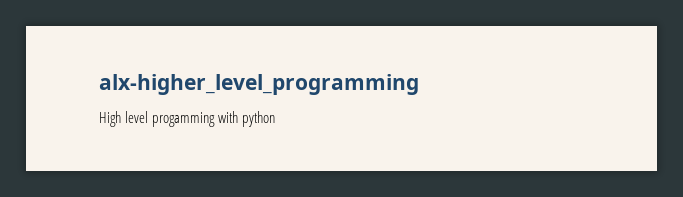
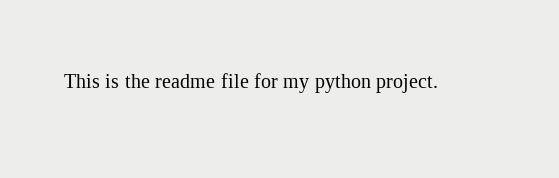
- alx-higher_level_programming
- High level progamming with python
+ This is the readme file for my python project.

